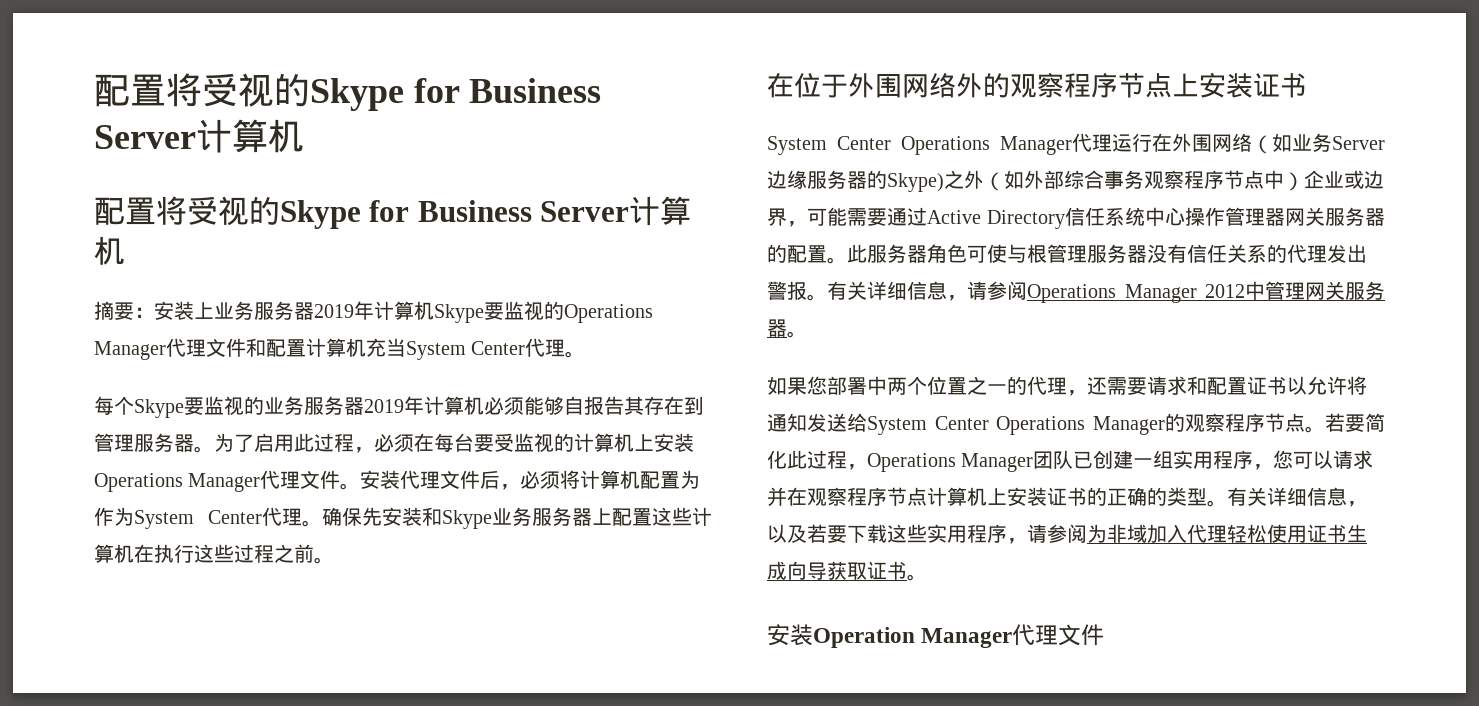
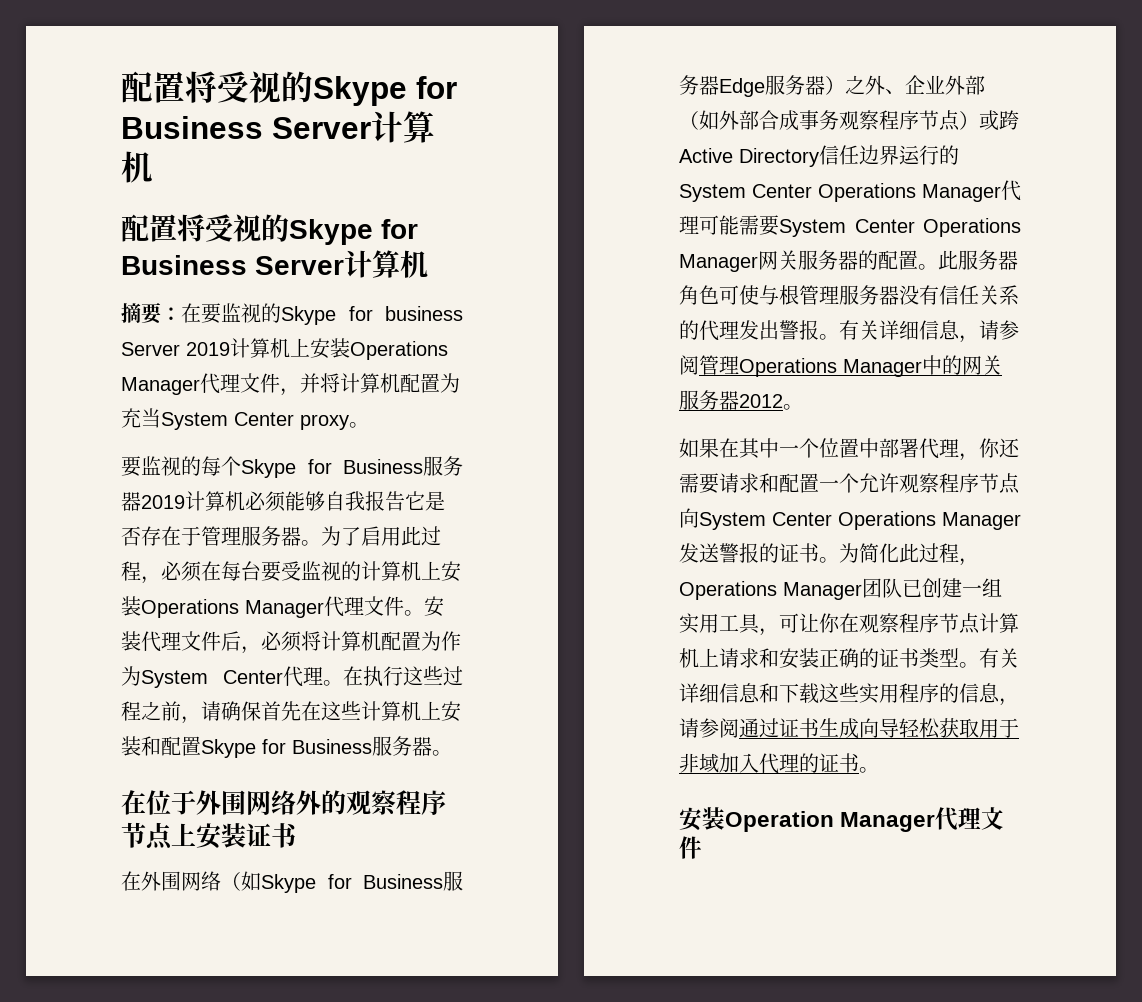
- 摘要：安装上业务服务器2019年计算机Skype要监视的Operations Manager代理文件和配置计算机充当System Center代理。
- 每个Skype要监视的业务服务器2019年计算机必须能够自报告其存在到管理服务器。
+ 摘要：在要监视的Skype for business Server 2019计算机上安装Operations Manager代理文件，并将计算机配置为充当System Center proxy。
+ 要监视的每个Skype for Business服务器2019计算机必须能够自我报告它是否存在于管理服务器。
- 确保先安装和Skype业务服务器上配置这些计算机在执行这些过程之前。
+ 在执行这些过程之前，请确保首先在这些计算机上安装和配置Skype for Business服务器。
- System Center Operations Manager代理运行在外围网络（如业务Server边缘服务器的Skype)之外（如外部综合事务观察程序节点中）企业或边界，可能需要通过Active Directory信任系统中心操作管理器网关服务器的配置。
+ 在外围网络（如Skype for Business服务器Edge服务器）之外、企业外部（如外部合成事务观察程序节点）或跨Active Directory信任边界运行的System Center Operations Manager代理可能需要System Center Operations Manager网关服务器的配置。
- 有关详细信息，请参阅Operations Manager 2012中管理网关服务器。
+ 有关详细信息，请参阅管理Operations Manager中的网关服务器2012。
- 如果您部署中两个位置之一的代理，还需要请求和配置证书以允许将通知发送给System Center Operations Manager的观察程序节点。若要简化此过程，Operations Manager团队已创建一组实用程序，您可以请求并在观察程序节点计算机上安装证书的正确的类型。
+ 如果在其中一个位置中部署代理，你还需要请求和配置一个允许观察程序节点向System Center Operations Manager发送警报的证书。为简化此过程，Operations Manager团队已创建一组实用工具，可让你在观察程序节点计算机上请求和安装正确的证书类型。
- 有关详细信息，以及若要下载这些实用程序，请参阅为非域加入代理轻松使用证书生成向导获取证书。
+ 有关详细信息和下载这些实用程序的信息，请参阅通过证书生成向导轻松获取用于非域加入代理的证书。

